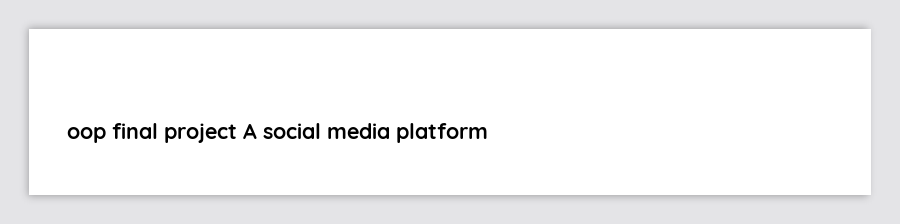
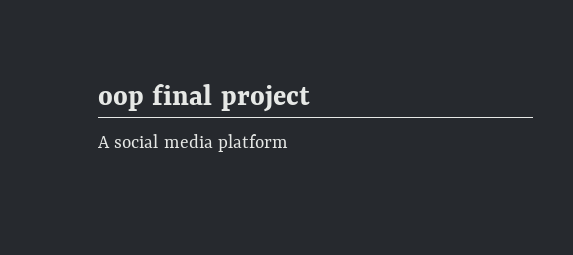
- oop final project A social media platform
+ oop final project
+ A social media platform

